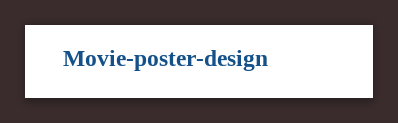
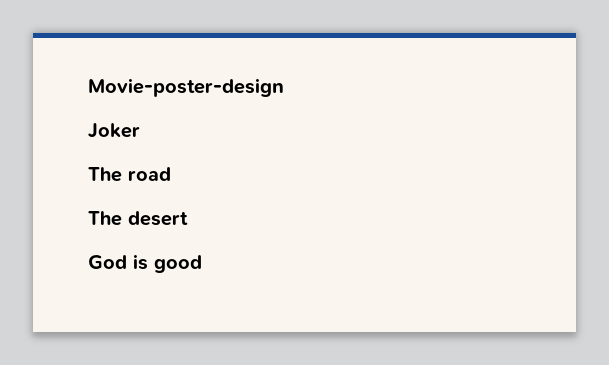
+ Joker
+ The road
+ The desert
+ God is good

